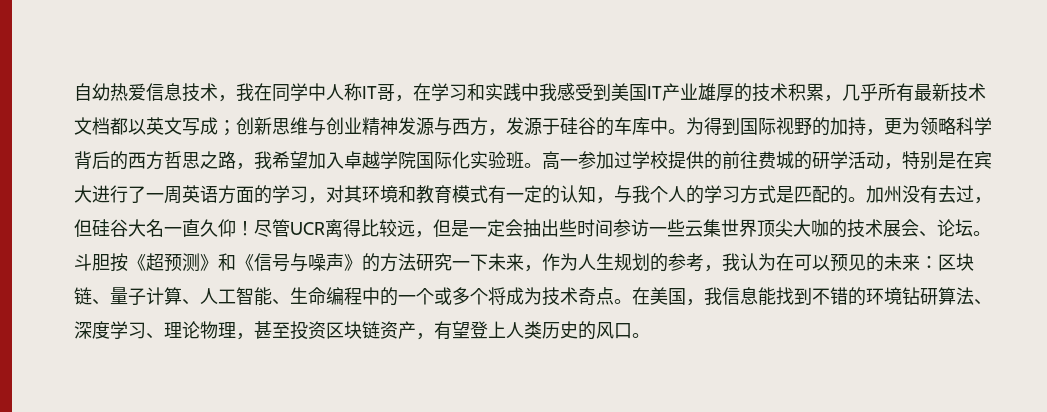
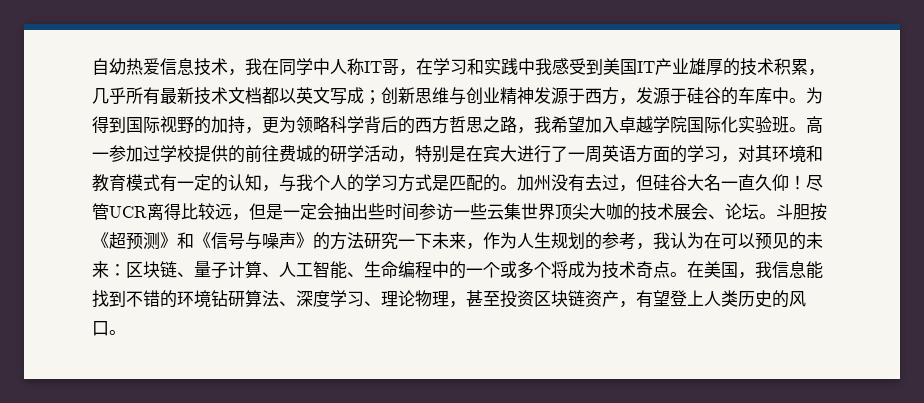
- 自幼热爱信息技术，我在同学中人称IT哥，在学习和实践中我感受到美国IT产业雄厚的技术积累，几乎所有最新技术文档都以英文写成；创新思维与创业精神发源与西方，发源于硅谷的车库中。
+ 自幼热爱信息技术，我在同学中人称IT哥，在学习和实践中我感受到美国IT产业雄厚的技术积累，几乎所有最新技术文档都以英文写成；创新思维与创业精神发源于西方，发源于硅谷的车库中。

